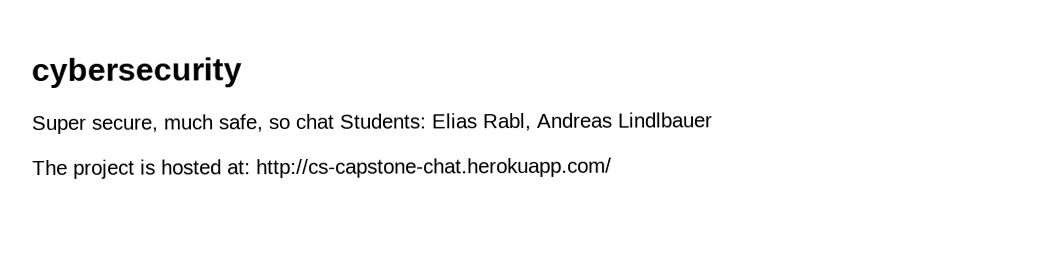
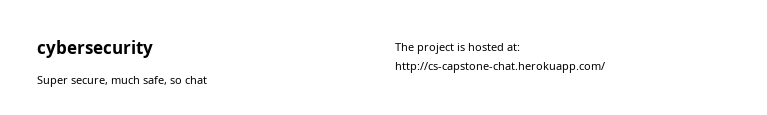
- Super secure, much safe, so chat Students: Elias Rabl, Andreas Lindlbauer
+ Super secure, much safe, so chat

